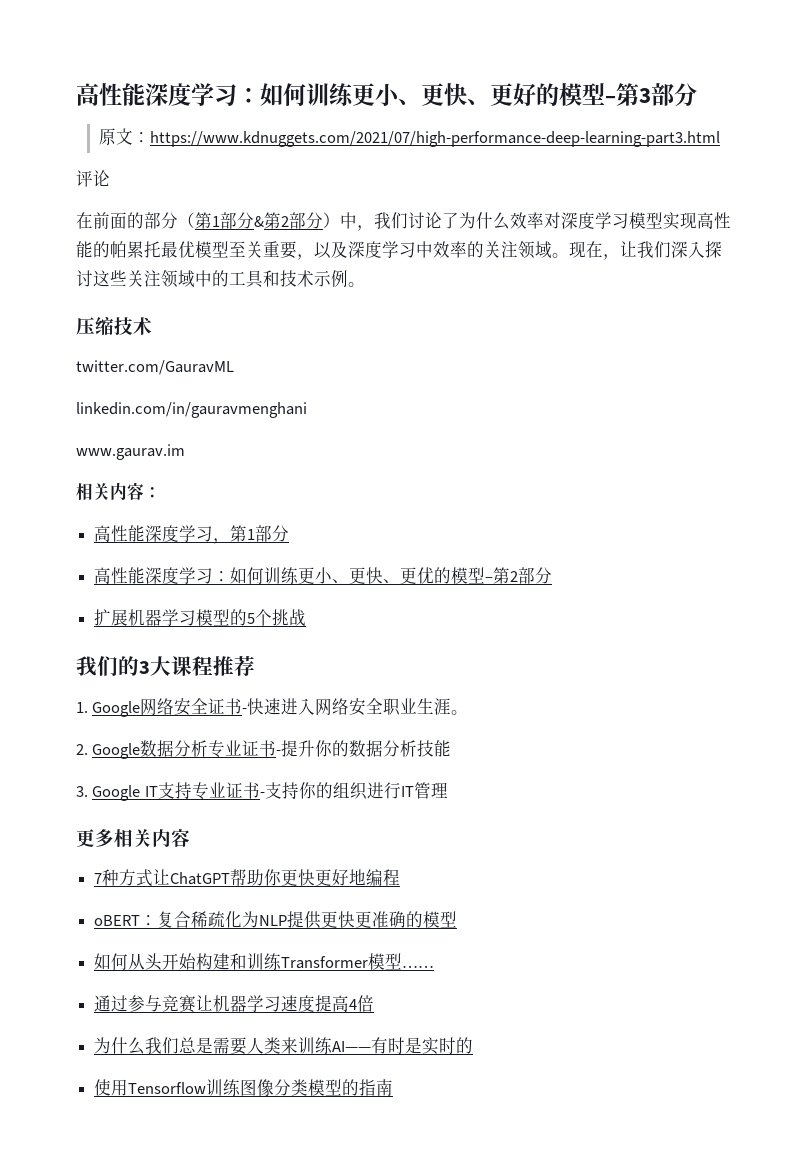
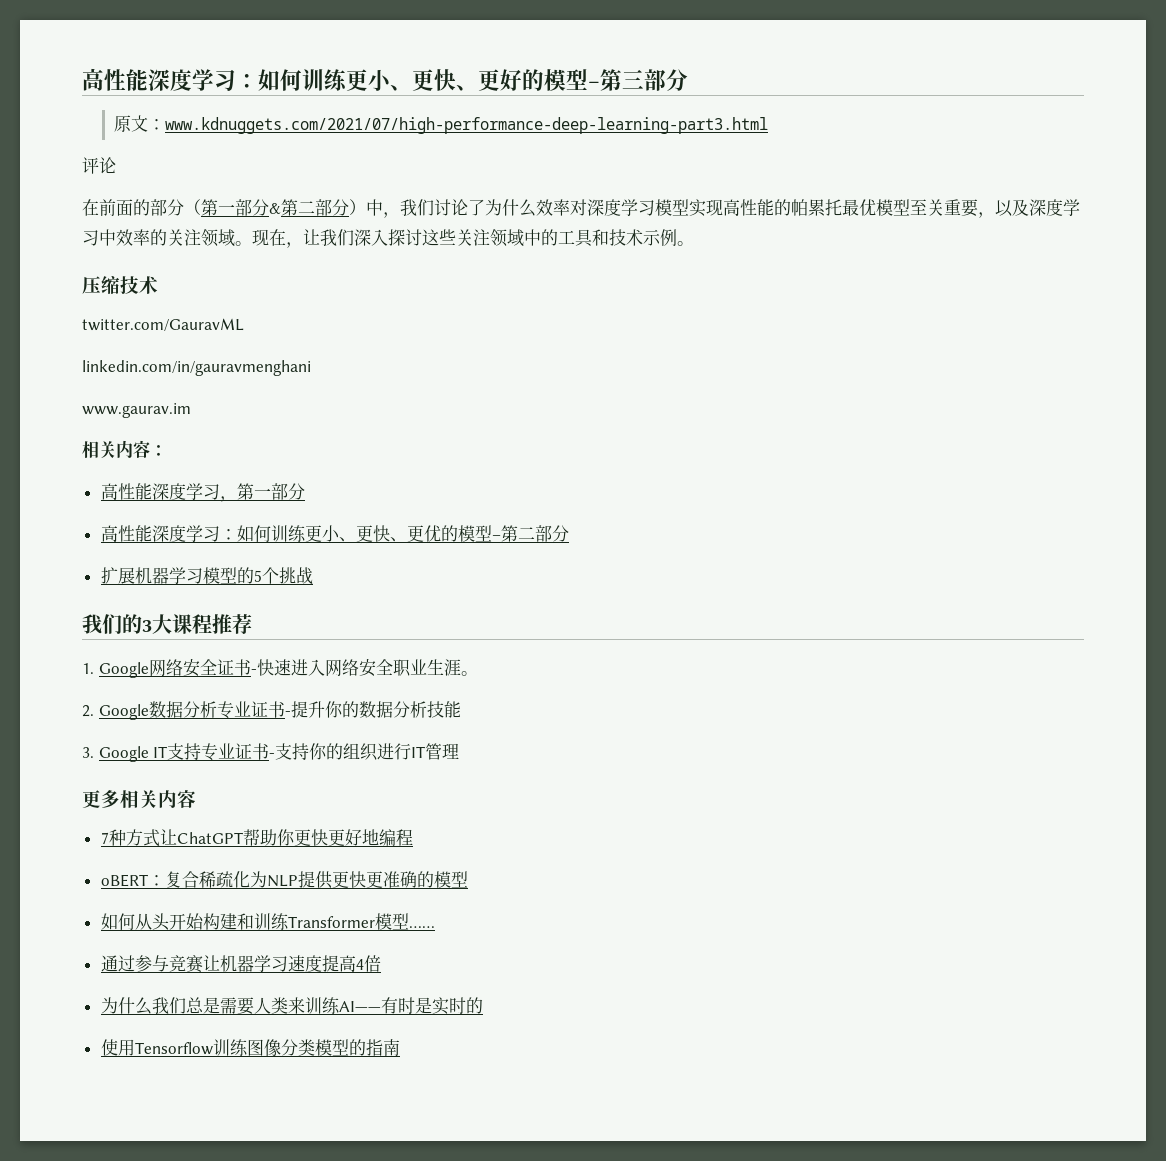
- 高性能深度学习：如何训练更小、更快、更好的模型–第3部分
+ 高性能深度学习：如何训练更小、更快、更好的模型–第三部分
- 原文：https://www.kdnuggets.com/2021/07/high-performance-deep-learning-part3.html
+ 原文：www.kdnuggets.com/2021/07/high-performance-deep-learning-part3.html
- 在前面的部分（第1部分&第2部分）中，我们讨论了为什么效率对深度学习模型实现高性能的帕累托最优模型至关重要，以及深度学习中效率的关注领域。
+ 在前面的部分（第一部分&第二部分）中，我们讨论了为什么效率对深度学习模型实现高性能的帕累托最优模型至关重要，以及深度学习中效率的关注领域。
- 高性能深度学习，第1部分
+ 高性能深度学习，第一部分
- 高性能深度学习：如何训练更小、更快、更优的模型–第2部分
+ 高性能深度学习：如何训练更小、更快、更优的模型–第二部分

